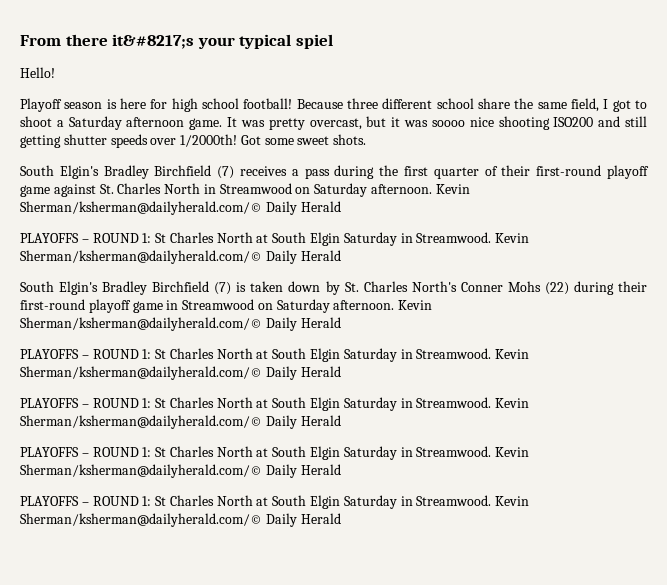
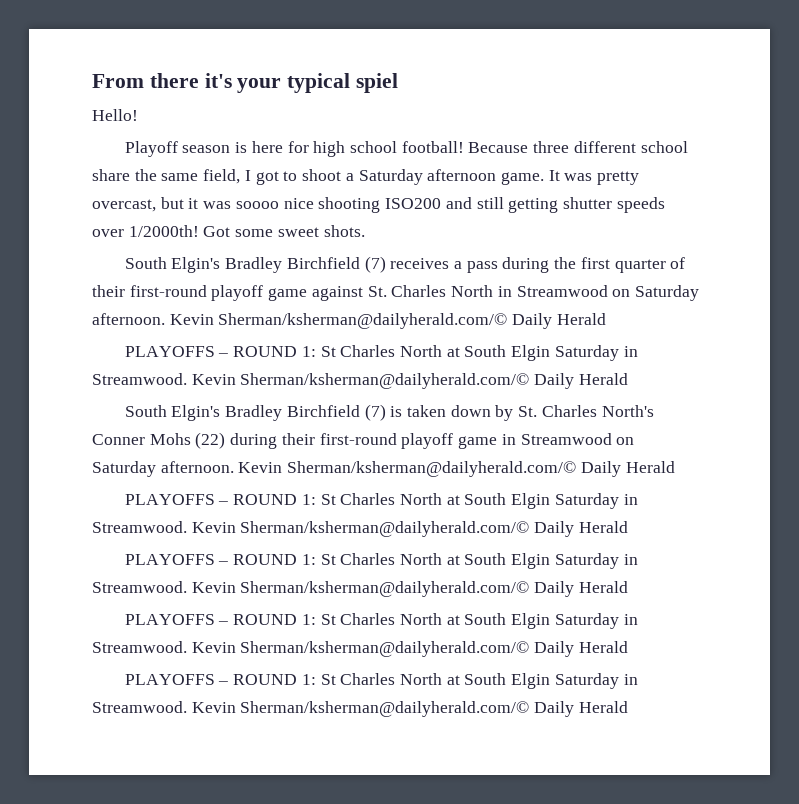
- From there it&#8217;s your typical spiel
+ From there it's your typical spiel

